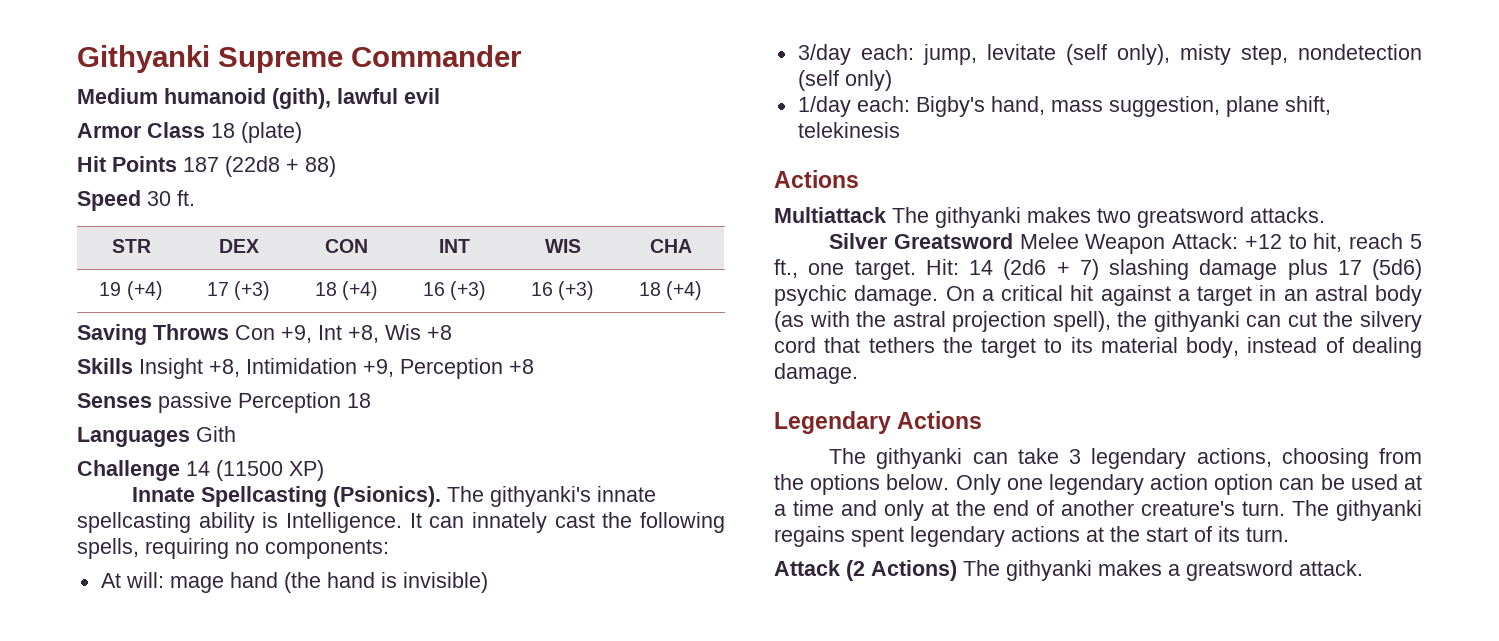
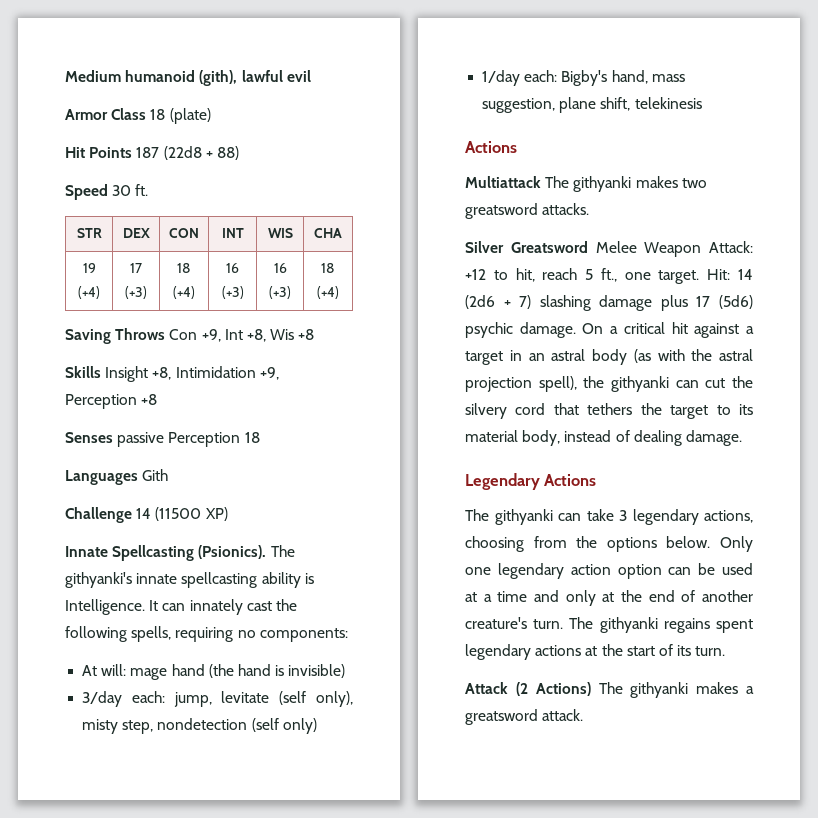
- Githyanki Supreme Commander

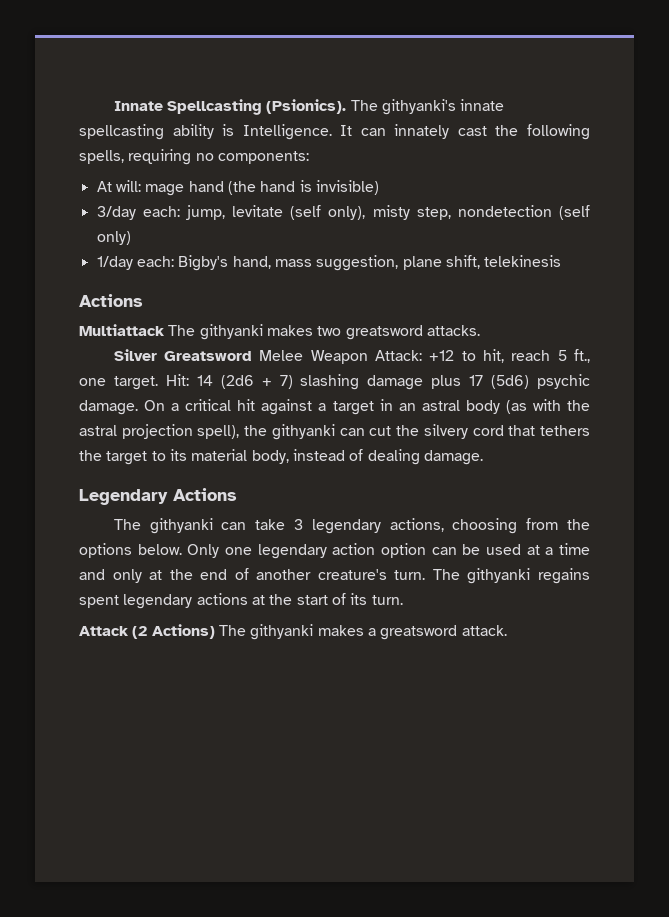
- Medium humanoid (gith), lawful evil
- Armor Class 18 (plate)
- Hit Points 187 (22d8 + 88)
- Speed 30 ft.
- STR | DEX | CON | INT | WIS | CHA
- 19 (+4) | 17 (+3) | 18 (+4) | 16 (+3) | 16 (+3) | 18 (+4)
- Saving Throws Con +9, Int +8, Wis +8
- Skills Insight +8, Intimidation +9, Perception +8
- Senses passive Perception 18
- Languages Gith
- Challenge 14 (11500 XP)

